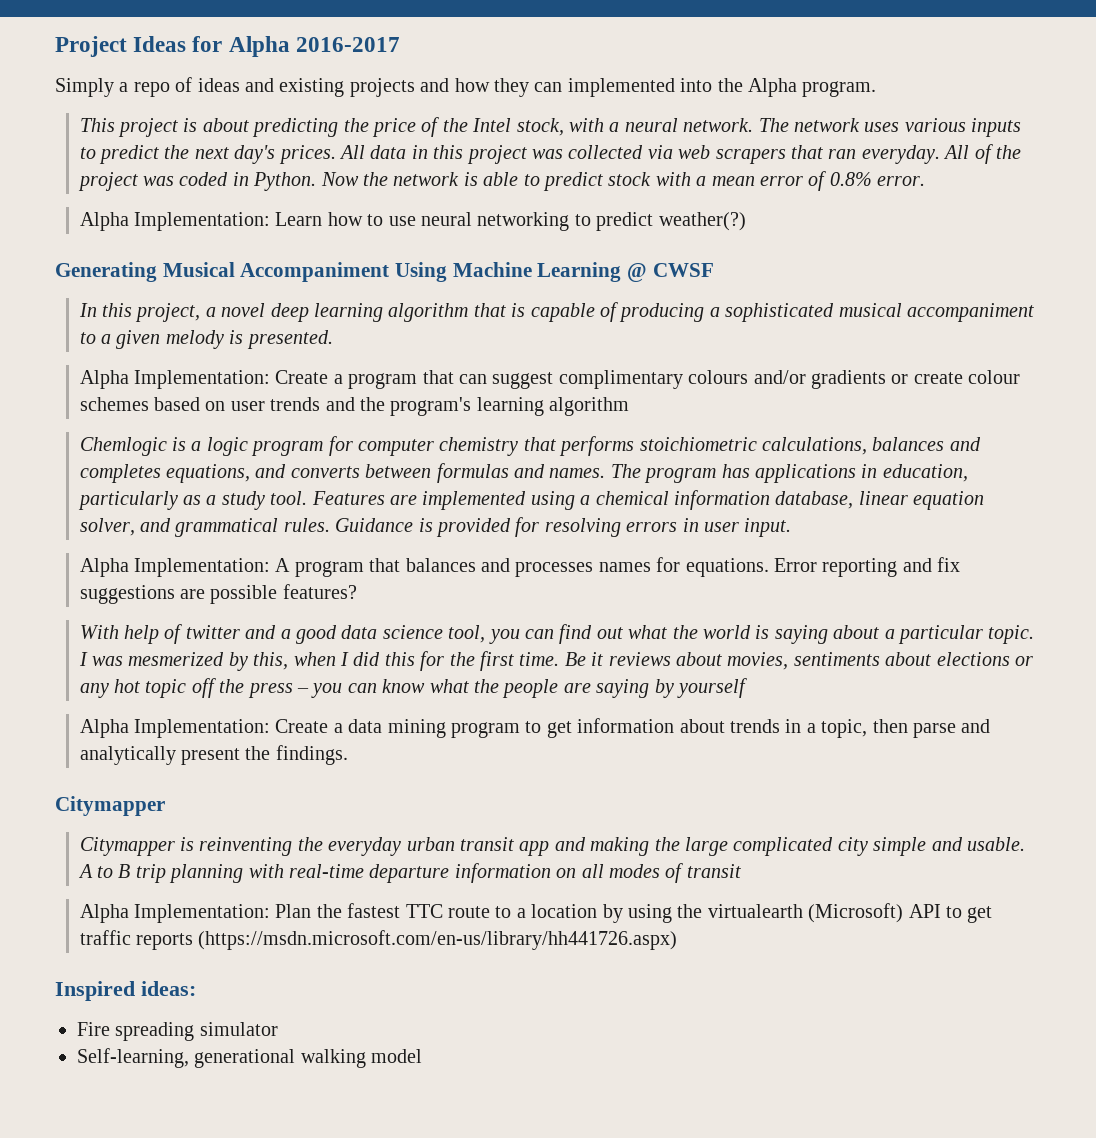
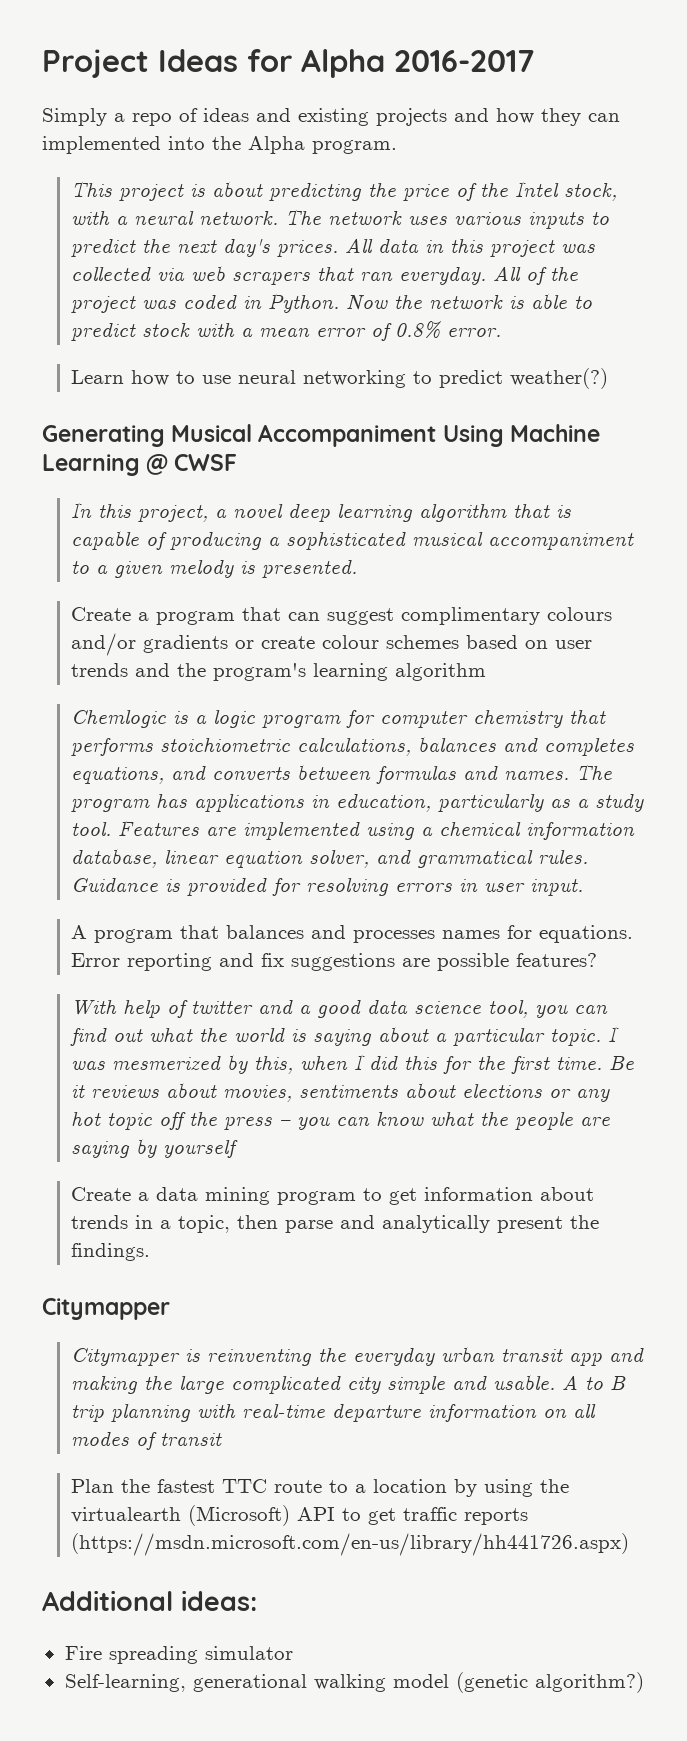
- Alpha Implementation: Learn how to use neural networking to predict weather(?)
+ Learn how to use neural networking to predict weather(?)
- Alpha Implementation: Create a program that can suggest complimentary colours and/or gradients or create colour schemes based on user trends and the program's learning algorithm
+ Create a program that can suggest complimentary colours and/or gradients or create colour schemes based on user trends and the program's learning algorithm
- Alpha Implementation: A program that balances and processes names for equations.
+ A program that balances and processes names for equations.
- Alpha Implementation: Create a data mining program to get information about trends in a topic, then parse and analytically present the findings.
+ Create a data mining program to get information about trends in a topic, then parse and analytically present the findings.
- Alpha Implementation: Plan the fastest TTC route to a location by using the virtualearth (Microsoft) API to get traffic reports (https://msdn.microsoft.com/en-us/library/hh441726.aspx)
+ Plan the fastest TTC route to a location by using the virtualearth (Microsoft) API to get traffic reports (https://msdn.microsoft.com/en-us/library/hh441726.aspx)
- Inspired ideas:
+ Additional ideas:
- Self-learning, generational walking model
+ Self-learning, generational walking model (genetic algorithm?)

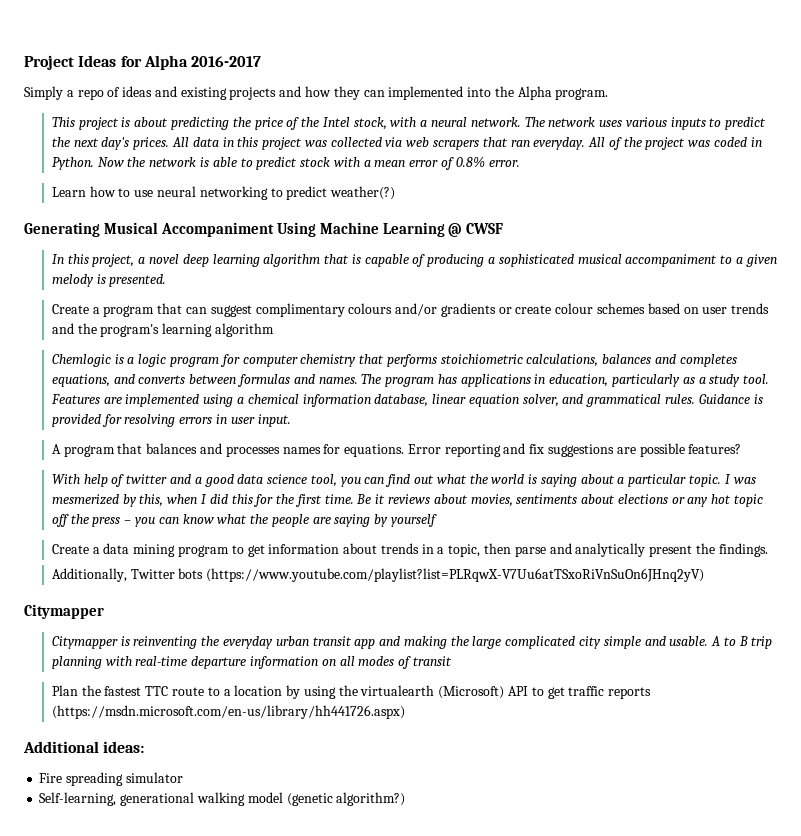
+ Additionally, Twitter bots (https://www.youtube.com/playlist?list=PLRqwX-V7Uu6atTSxoRiVnSuOn6JHnq2yV)

